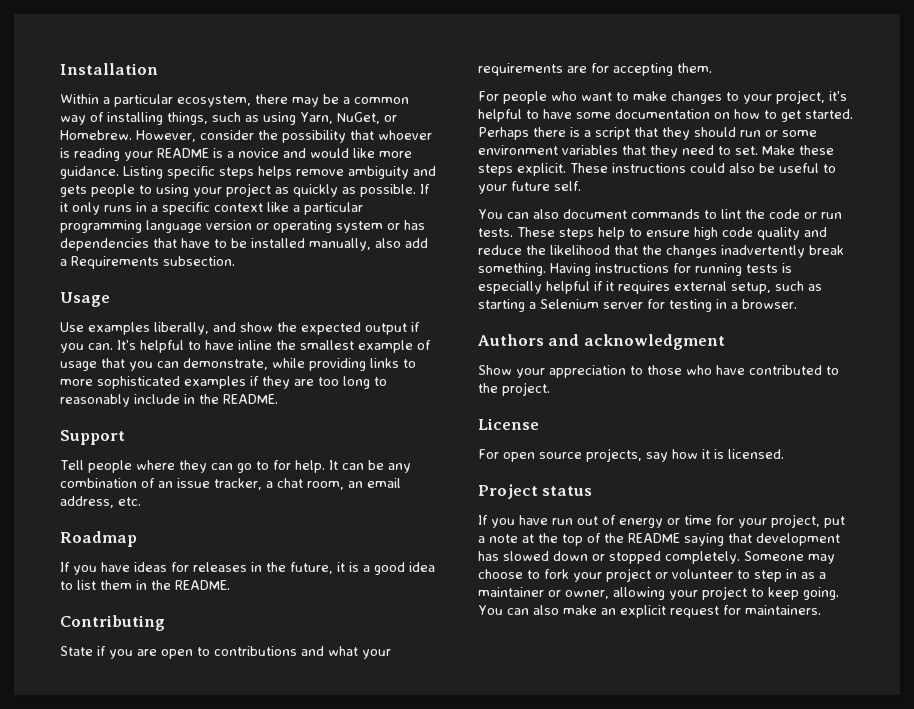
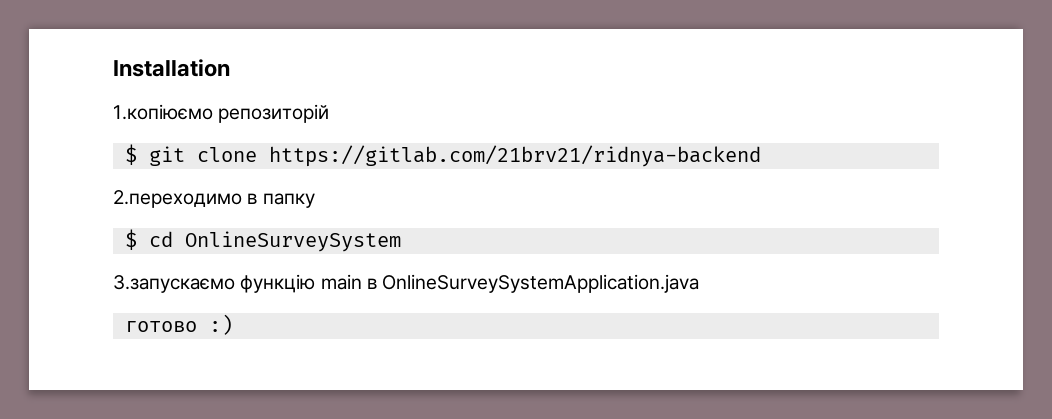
- Within a particular ecosystem, there may be a common way of installing things, such as using Yarn, NuGet, or Homebrew. However, consider the possibility that whoever is reading your README is a novice and would like more guidance. Listing specific steps helps remove ambiguity and gets people to using your project as quickly as possible. If it only runs in a specific context like a particular programming language version or operating system or has dependencies that have to be installed manually, also add a Requirements subsection.
- Usage
- Use examples liberally, and show the expected output if you can. It's helpful to have inline the smallest example of usage that you can demonstrate, while providing links to more sophisticated examples if they are too long to reasonably include in the README.
- Support
- Tell people where they can go to for help. It can be any combination of an issue tracker, a chat room, an email address, etc.
- Roadmap
- If you have ideas for releases in the future, it is a good idea to list them in the README.
- Contributing
- State if you are open to contributions and what your requirements are for accepting them.
- For people who want to make changes to your project, it's helpful to have some documentation on how to get started. Perhaps there is a script that they should run or some environment variables that they need to set. Make these steps explicit. These instructions could also be useful to your future self.
- You can also document commands to lint the code or run tests. These steps help to ensure high code quality and reduce the likelihood that the changes inadvertently break something. Having instructions for running tests is especially helpful if it requires external setup, such as starting a Selenium server for testing in a browser.
- Authors and acknowledgment
- Show your appreciation to those who have contributed to the project.
- License
- For open source projects, say how it is licensed.
- Project status
- If you have run out of energy or time for your project, put a note at the top of the README saying that development has slowed down or stopped completely. Someone may choose to fork your project or volunteer to step in as a maintainer or owner, allowing your project to keep going. You can also make an explicit request for maintainers.
+ 1.копіюємо репозиторій
+ $ git clone https://gitlab.com/21brv21/ridnya-backend
+ 2.переходимо в папку
+ $ cd OnlineSurveySystem
+ 3.запускаємо функцію main в OnlineSurveySystemApplication.java
+ готово :)

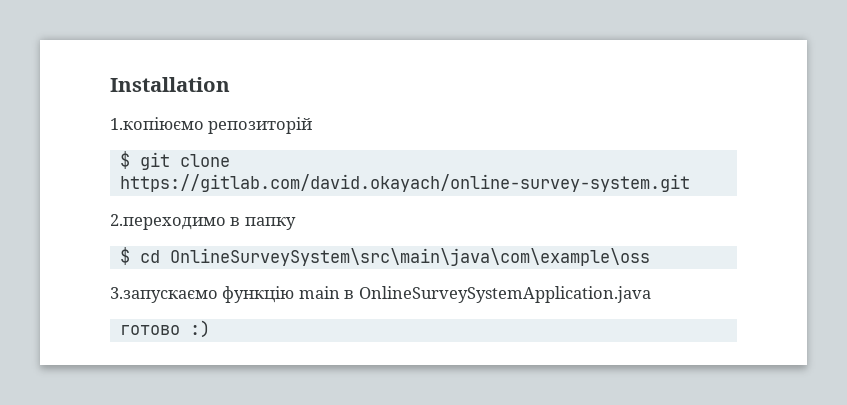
- $ git clone https://gitlab.com/21brv21/ridnya-backend
+ $ git clone https://gitlab.com/david.okayach/online-survey-system.git
- $ cd OnlineSurveySystem
+ $ cd OnlineSurveySystem\src\main\java\com\example\oss

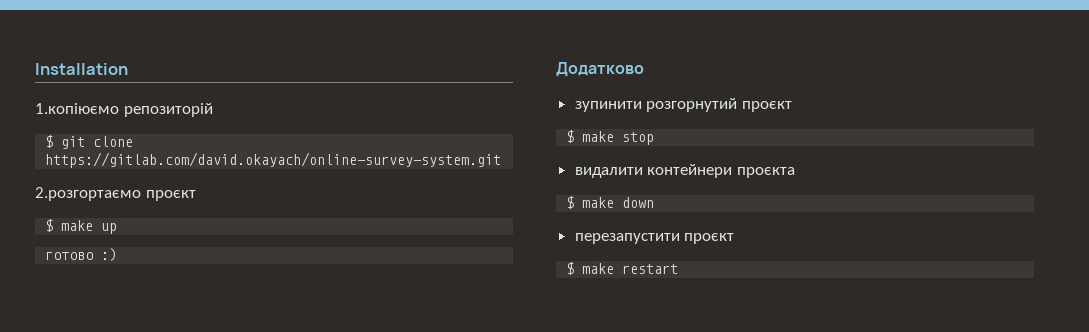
- 2.переходимо в папку
- $ cd OnlineSurveySystem\src\main\java\com\example\oss
- 3.запускаємо функцію main в OnlineSurveySystemApplication.java
+ 2.розгортаємо проєкт
+ $ make up
  готово :)
+ Додатково
+ зупинити розгорнутий проєкт
+ $ make stop
+ видалити контейнери проєкта
+ $ make down
+ перезапустити проєкт
+ $ make restart

